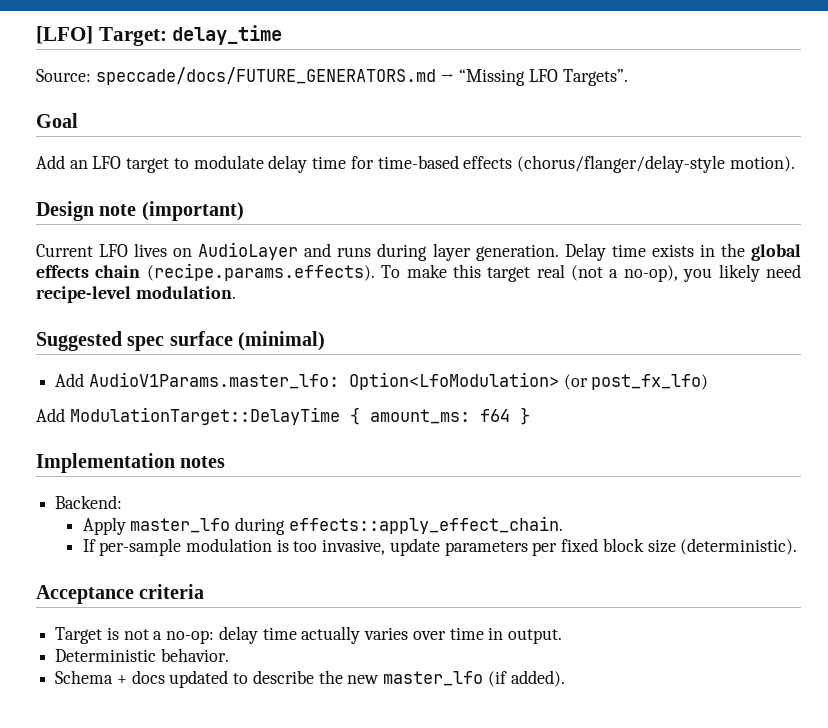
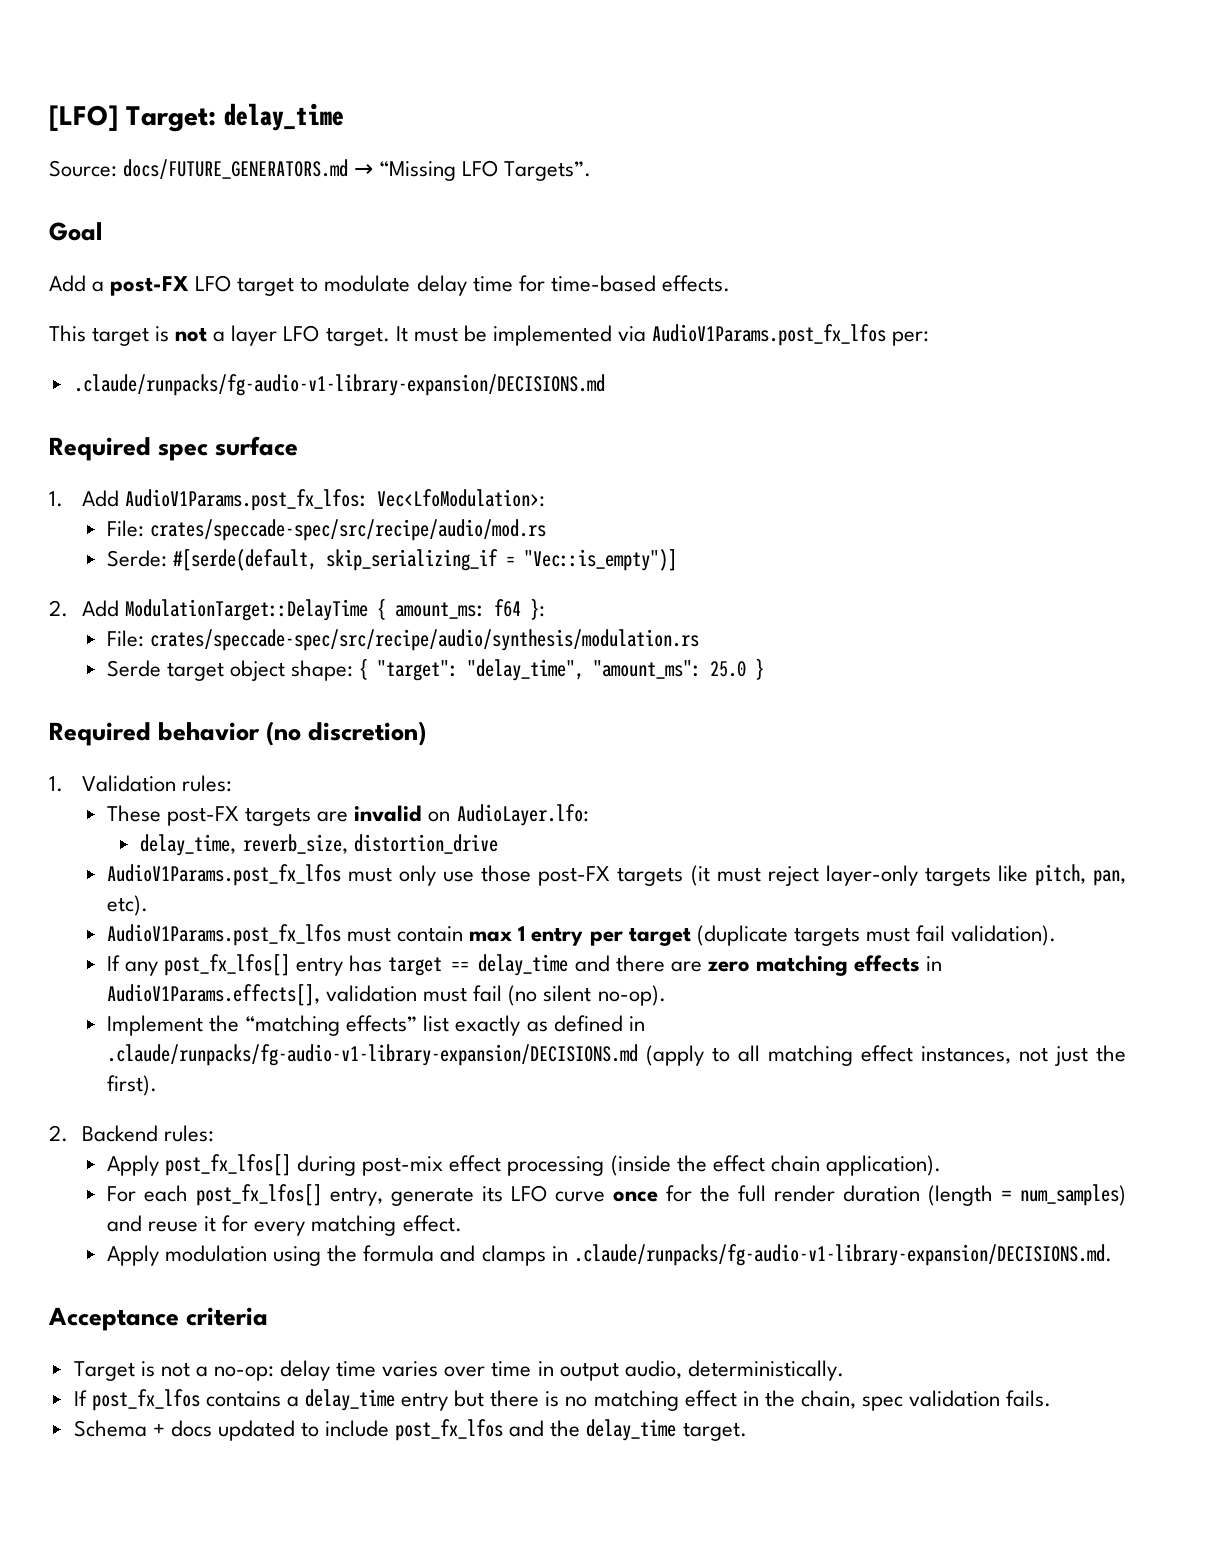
- Source: speccade/docs/FUTURE_GENERATORS.md → “Missing LFO Targets”.
+ Source: docs/FUTURE_GENERATORS.md → “Missing LFO Targets”.
- Add an LFO target to modulate delay time for time-based effects (chorus/flanger/delay-style motion).
- Design note (important)
- Current LFO lives on AudioLayer and runs during layer generation. Delay time exists in the global effects chain (recipe.params.effects). To make this target real (not a no-op), you likely need recipe-level modulation.
- Suggested spec surface (minimal)
- Add AudioV1Params.master_lfo: Option<LfoModulation> (or post_fx_lfo)
- Add ModulationTarget::DelayTime { amount_ms: f64 }
- Implementation notes
- Backend:
- Apply master_lfo during effects::apply_effect_chain.
- If per-sample modulation is too invasive, update parameters per fixed block size (deterministic).
+ Add a post-FX LFO target to modulate delay time for time-based effects.
+ This target is not a layer LFO target. It must be implemented via AudioV1Params.post_fx_lfos per:
+ .claude/runpacks/fg-audio-v1-library-expansion/DECISIONS.md
+ Required spec surface
+ 1. Add AudioV1Params.post_fx_lfos: Vec<LfoModulation>:
+ File: crates/speccade-spec/src/recipe/audio/mod.rs
+ Serde: #[serde(default, skip_serializing_if = "Vec::is_empty")]
+ 2. Add ModulationTarget::DelayTime { amount_ms: f64 }:
+ File: crates/speccade-spec/src/recipe/audio/synthesis/modulation.rs
+ Serde target object shape: { "target": "delay_time", "amount_ms": 25.0 }
+ Required behavior (no discretion)
+ 1. Validation rules:
+ These post-FX targets are invalid on AudioLayer.lfo:
+ delay_time, reverb_size, distortion_drive
+ AudioV1Params.post_fx_lfos must only use those post-FX targets (it must reject layer-only targets like pitch, pan, etc).
+ AudioV1Params.post_fx_lfos must contain max 1 entry per target (duplicate targets must fail validation).
+ If any post_fx_lfos[] entry has target == delay_time and there are zero matching effects in AudioV1Params.effects[], validation must fail (no silent no-op).
+ Implement the “matching effects” list exactly as defined in .claude/runpacks/fg-audio-v1-library-expansion/DECISIONS.md (apply to all matching effect instances, not just the first).
+ 2. Backend rules:
+ Apply post_fx_lfos[] during post-mix effect processing (inside the effect chain application).
+ For each post_fx_lfos[] entry, generate its LFO curve once for the full render duration (length = num_samples) and reuse it for every matching effect.
+ Apply modulation using the formula and clamps in .claude/runpacks/fg-audio-v1-library-expansion/DECISIONS.md.
- Target is not a no-op: delay time actually varies over time in output.
- Deterministic behavior.
+ Target is not a no-op: delay time varies over time in output audio, deterministically.
+ If post_fx_lfos contains a delay_time entry but there is no matching effect in the chain, spec validation fails.
- Schema + docs updated to describe the new master_lfo (if added).
+ Schema + docs updated to include post_fx_lfos and the delay_time target.

